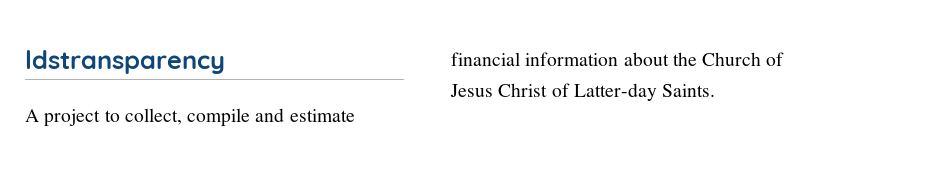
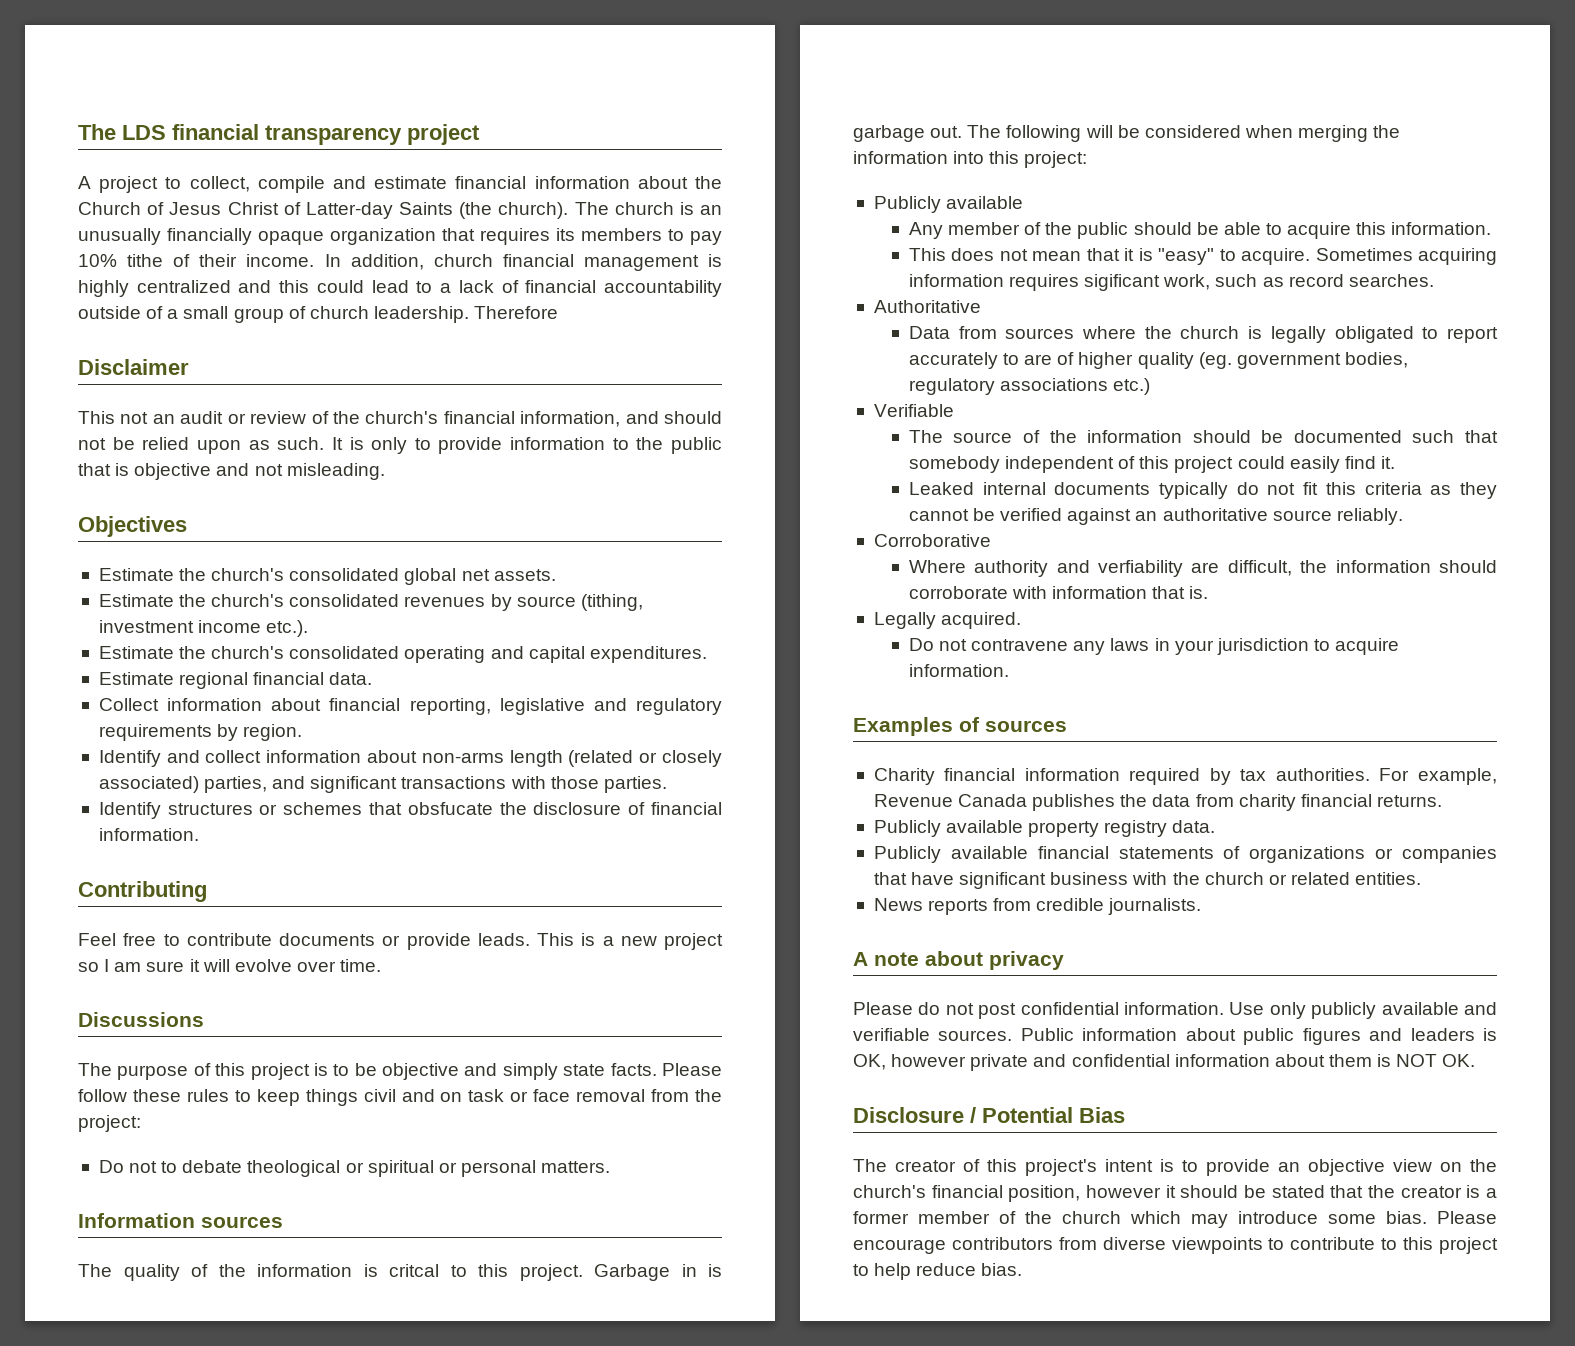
- ldstransparency
+ The LDS financial transparency project
- A project to collect, compile and estimate financial information about the Church of Jesus Christ of Latter-day Saints.
+ A project to collect, compile and estimate financial information about the Church of Jesus Christ of Latter-day Saints (the church). The church is an unusually financially opaque organization that requires its members to pay 10% tithe of their income. In addition, church financial management is highly centralized and this could lead to a lack of financial accountability outside of a small group of church leadership. Therefore
+ Disclaimer
+ This not an audit or review of the church's financial information, and should not be relied upon as such. It is only to provide information to the public that is objective and not misleading.
+ Objectives
+ Estimate the church's consolidated global net assets.
+ Estimate the church's consolidated revenues by source (tithing, investment income etc.).
+ Estimate the church's consolidated operating and capital expenditures.
+ Estimate regional financial data.
+ Collect information about financial reporting, legislative and regulatory requirements by region.
+ Identify and collect information about non-arms length (related or closely associated) parties, and significant transactions with those parties.
+ Identify structures or schemes that obsfucate the disclosure of financial information.
+ Contributing
+ Feel free to contribute documents or provide leads. This is a new project so I am sure it will evolve over time.
+ Discussions
+ The purpose of this project is to be objective and simply state facts. Please follow these rules to keep things civil and on task or face removal from the project:
+ Do not to debate theological or spiritual or personal matters.
+ Information sources
+ The quality of the information is critcal to this project. Garbage in is garbage out. The following will be considered when merging the information into this project:
+ Publicly available
+ Any member of the public should be able to acquire this information.
+ This does not mean that it is "easy" to acquire. Sometimes acquiring information requires sigificant work, such as record searches.
+ Authoritative
+ Data from sources where the church is legally obligated to report accurately to are of higher quality (eg. government bodies, regulatory associations etc.)
+ Verifiable
+ The source of the information should be documented such that somebody independent of this project could easily find it.
+ Leaked internal documents typically do not fit this criteria as they cannot be verified against an authoritative source reliably.
+ Corroborative
+ Where authority and verfiability are difficult, the information should corroborate with information that is.
+ Legally acquired.
+ Do not contravene any laws in your jurisdiction to acquire information.
+ Examples of sources
+ Charity financial information required by tax authorities. For example, Revenue Canada publishes the data from charity financial returns.
+ Publicly available property registry data.
+ Publicly available financial statements of organizations or companies that have significant business with the church or related entities.
+ News reports from credible journalists.
+ A note about privacy
+ Please do not post confidential information. Use only publicly available and verifiable sources. Public information about public figures and leaders is OK, however private and confidential information about them is NOT OK.
+ Disclosure / Potential Bias
+ The creator of this project's intent is to provide an objective view on the church's financial position, however it should be stated that the creator is a former member of the church which may introduce some bias. Please encourage contributors from diverse viewpoints to contribute to this project to help reduce bias.

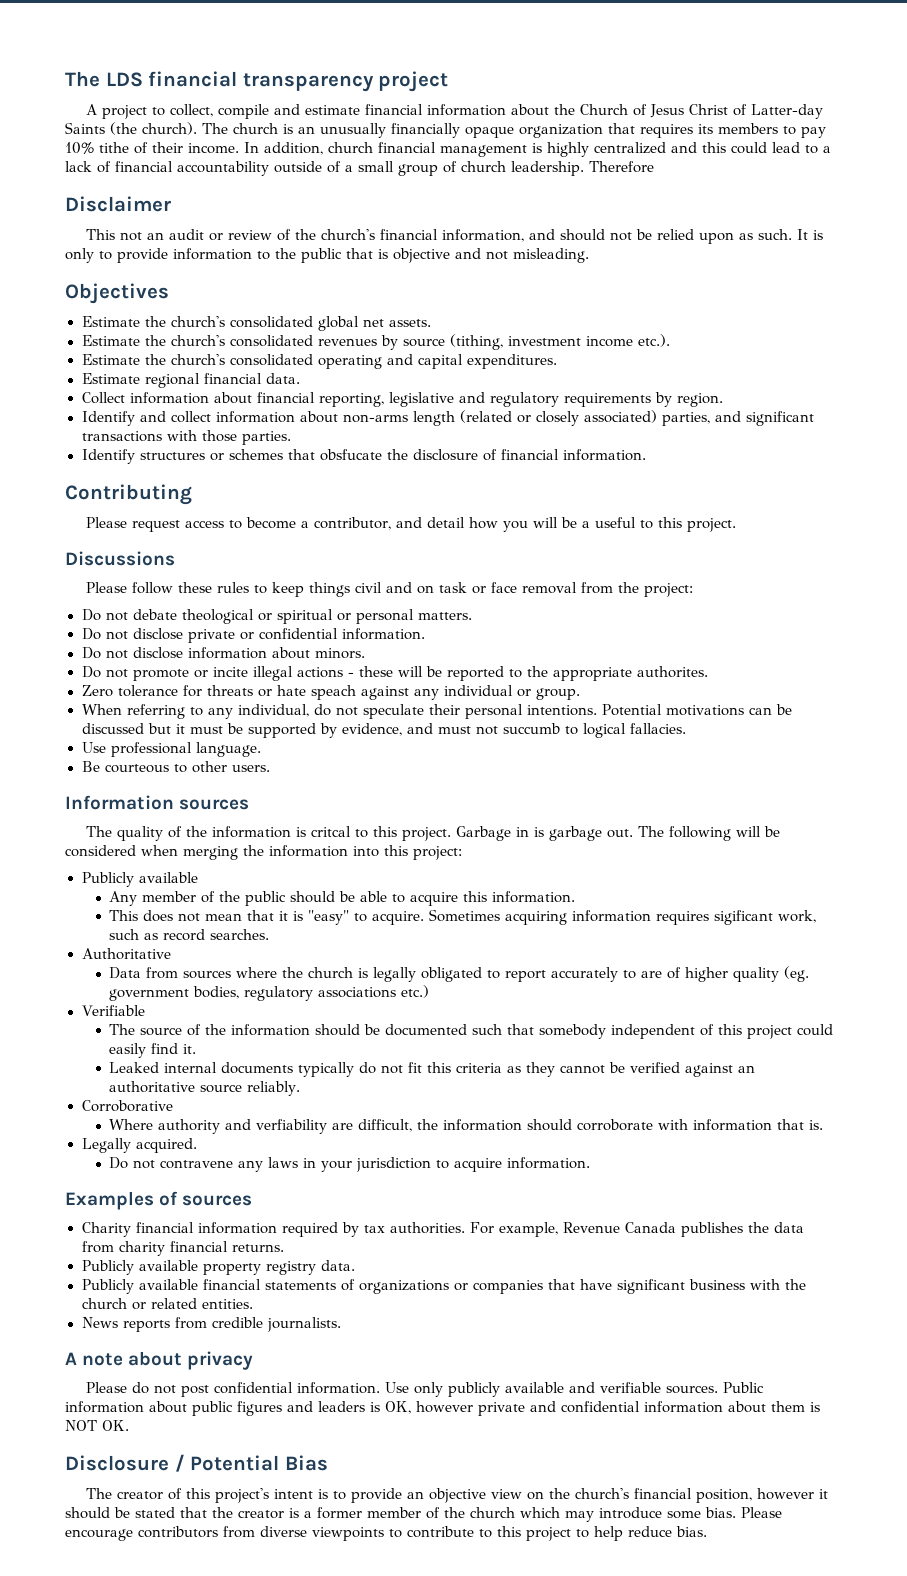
- Feel free to contribute documents or provide leads. This is a new project so I am sure it will evolve over time.
+ Please request access to become a contributor, and detail how you will be a useful to this project.
  Discussions
- The purpose of this project is to be objective and simply state facts. Please follow these rules to keep things civil and on task or face removal from the project:
+ Please follow these rules to keep things civil and on task or face removal from the project:
- Do not to debate theological or spiritual or personal matters.
+ Do not debate theological or spiritual or personal matters.
+ Do not disclose private or confidential information.
+ Do not disclose information about minors.
+ Do not promote or incite illegal actions - these will be reported to the appropriate authorites.
+ Zero tolerance for threats or hate speach against any individual or group.
+ When referring to any individual, do not speculate their personal intentions. Potential motivations can be discussed but it must be supported by evidence, and must not succumb to logical fallacies.
+ Use professional language.
+ Be courteous to other users.

